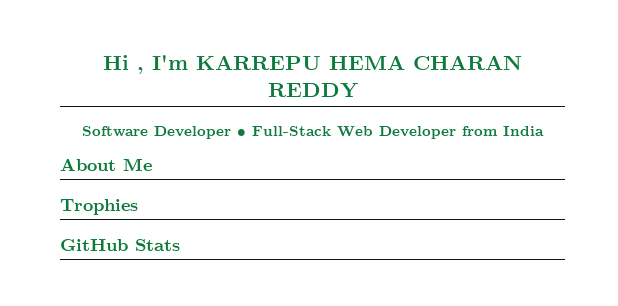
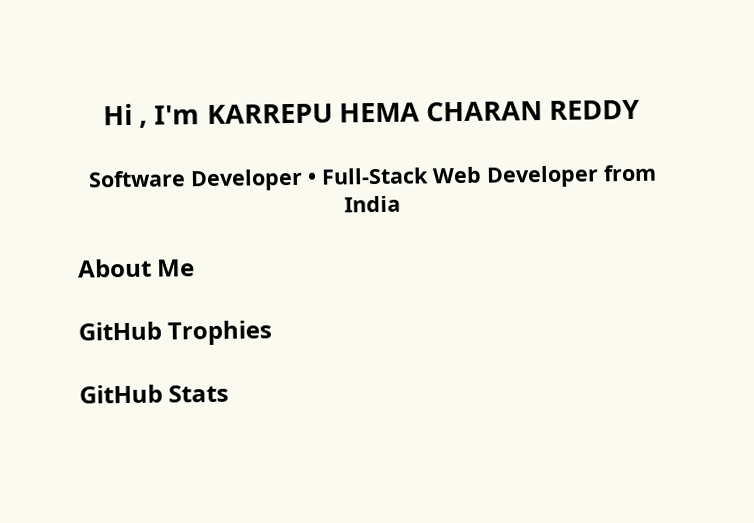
- Trophies
+ GitHub Trophies

